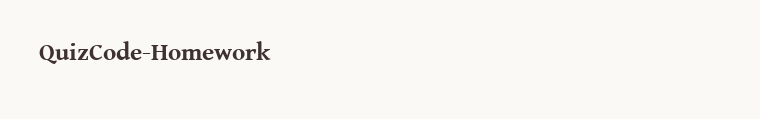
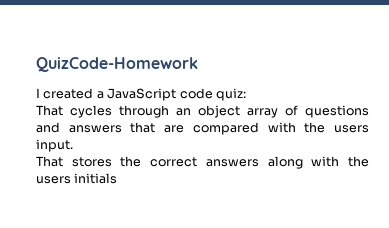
+ I created a JavaScript code quiz:
+ That cycles through an object array of questions and answers that are compared with the users input.
+ That stores the correct answers along with the users initials

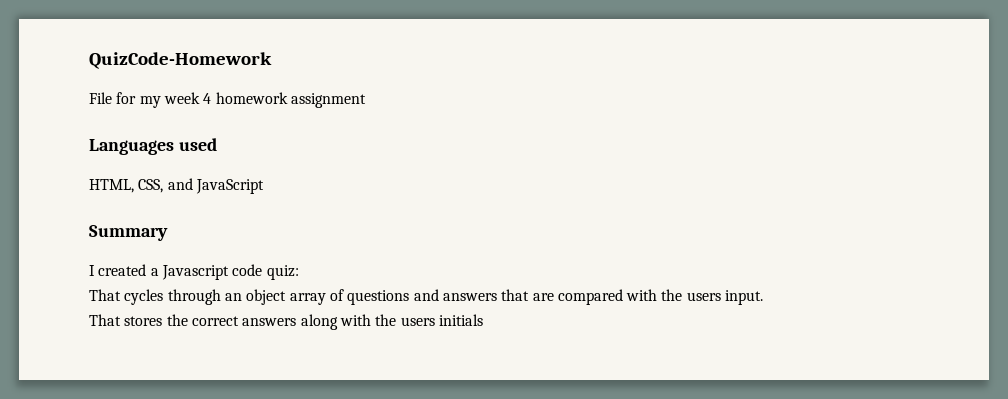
+ File for my week 4 homework assignment
+ Languages used
+ HTML, CSS, and JavaScript
+ Summary
- I created a JavaScript code quiz:
+ I created a Javascript code quiz:

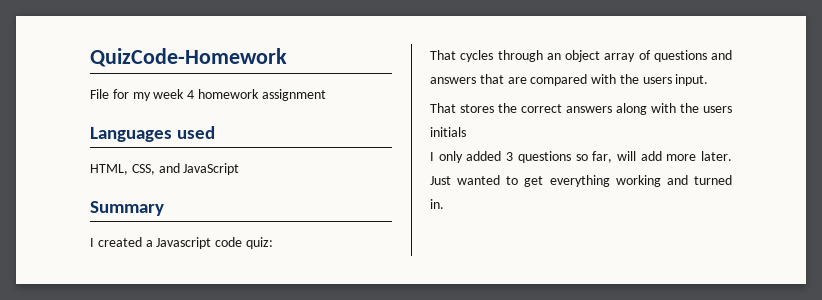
+ I only added 3 questions so far, will add more later. Just wanted to get everything working and turned in.

